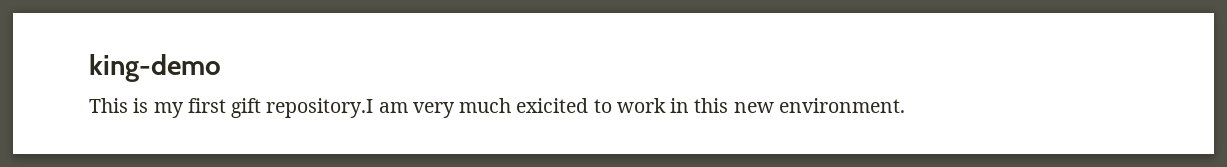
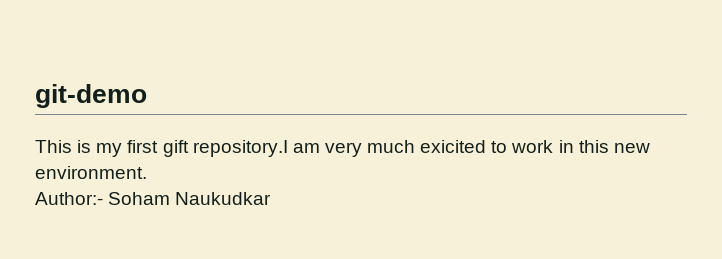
- king-demo
+ git-demo
+ Author:- Soham Naukudkar

